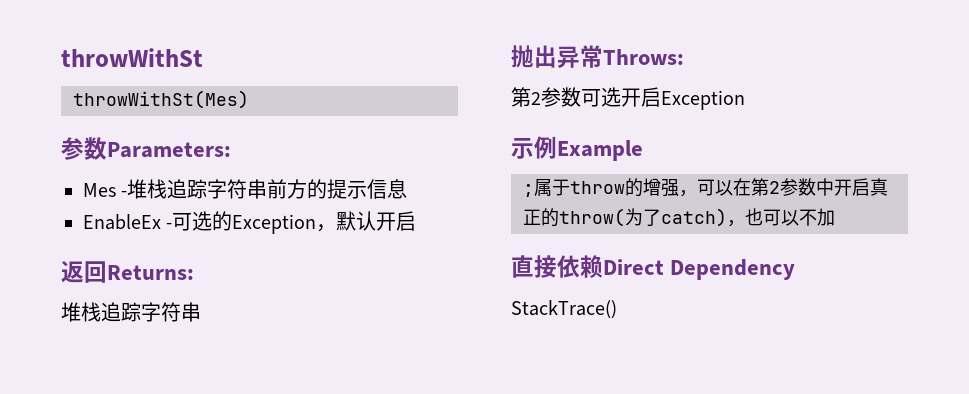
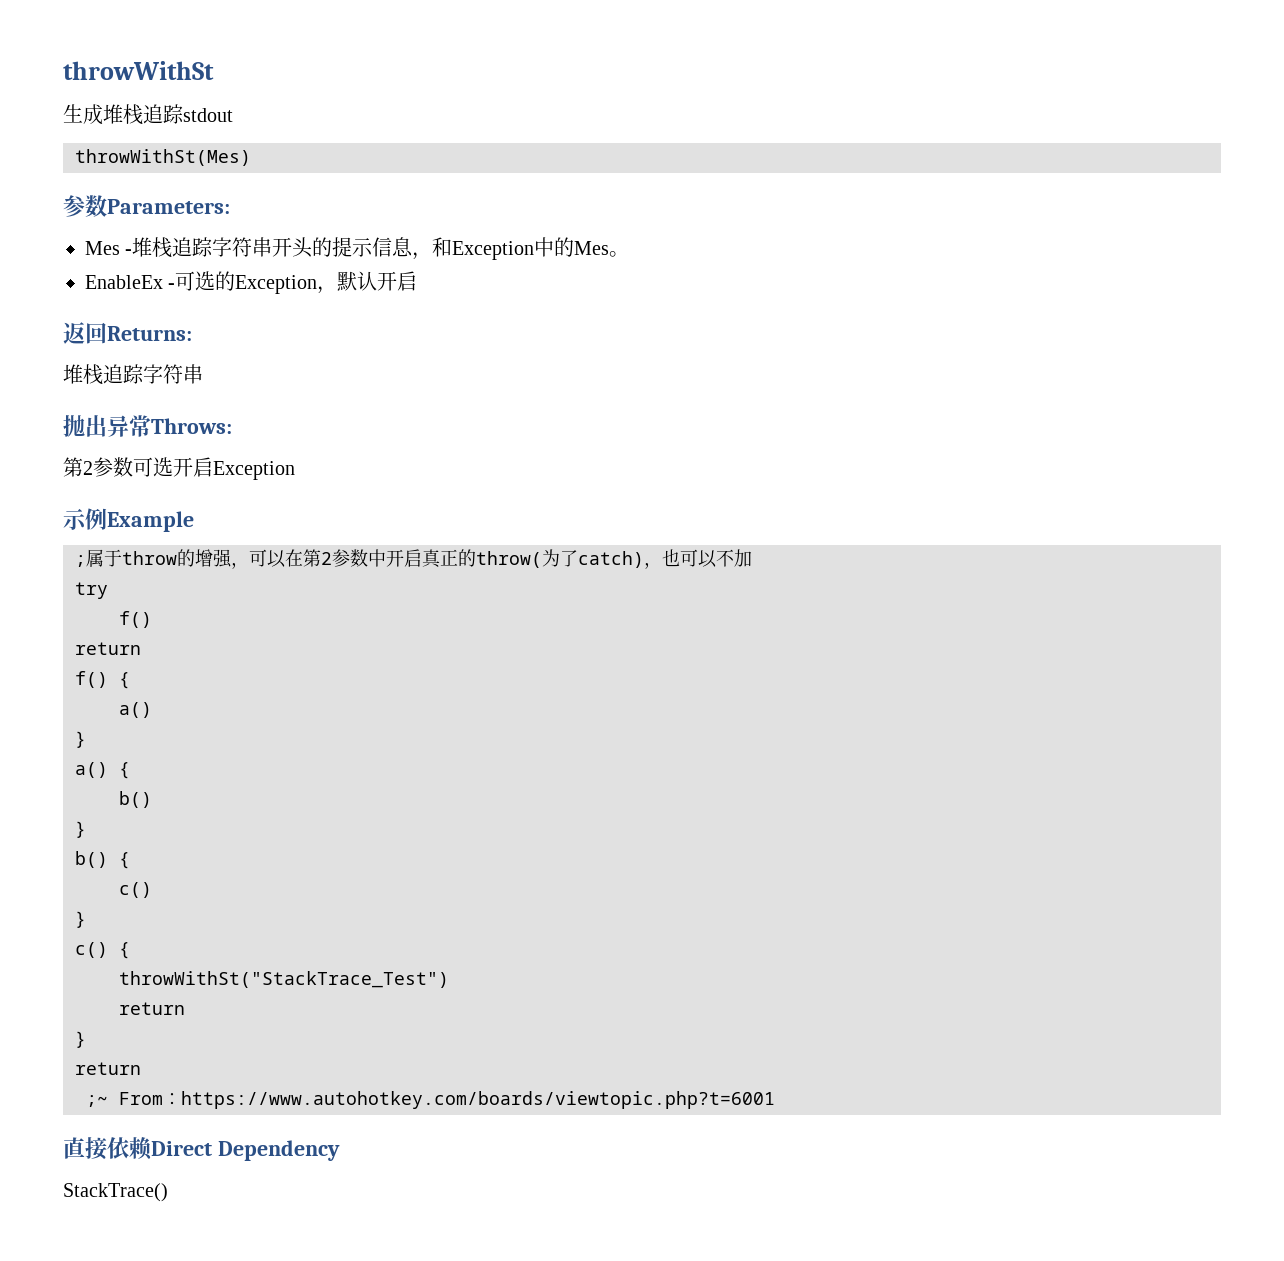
+ 生成堆栈追踪stdout
- Mes -堆栈追踪字符串前方的提示信息
+ Mes -堆栈追踪字符串开头的提示信息，和Exception中的Mes。
+ try
+ f()
+ return
+ f() {
+ a()
+ }
+ a() {
+ b()
+ }
+ b() {
+ c()
+ }
+ c() {
+ throwWithSt("StackTrace_Test")
+ return
+ }
+ return
+ ;~ From：https://www.autohotkey.com/boards/viewtopic.php?t=6001

